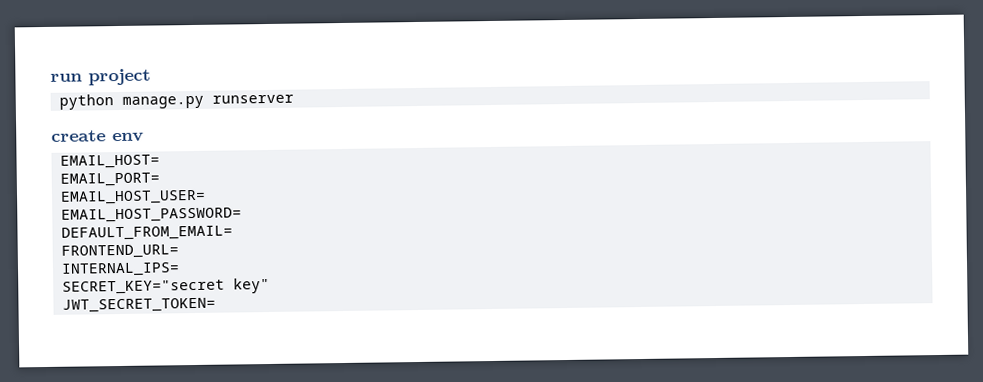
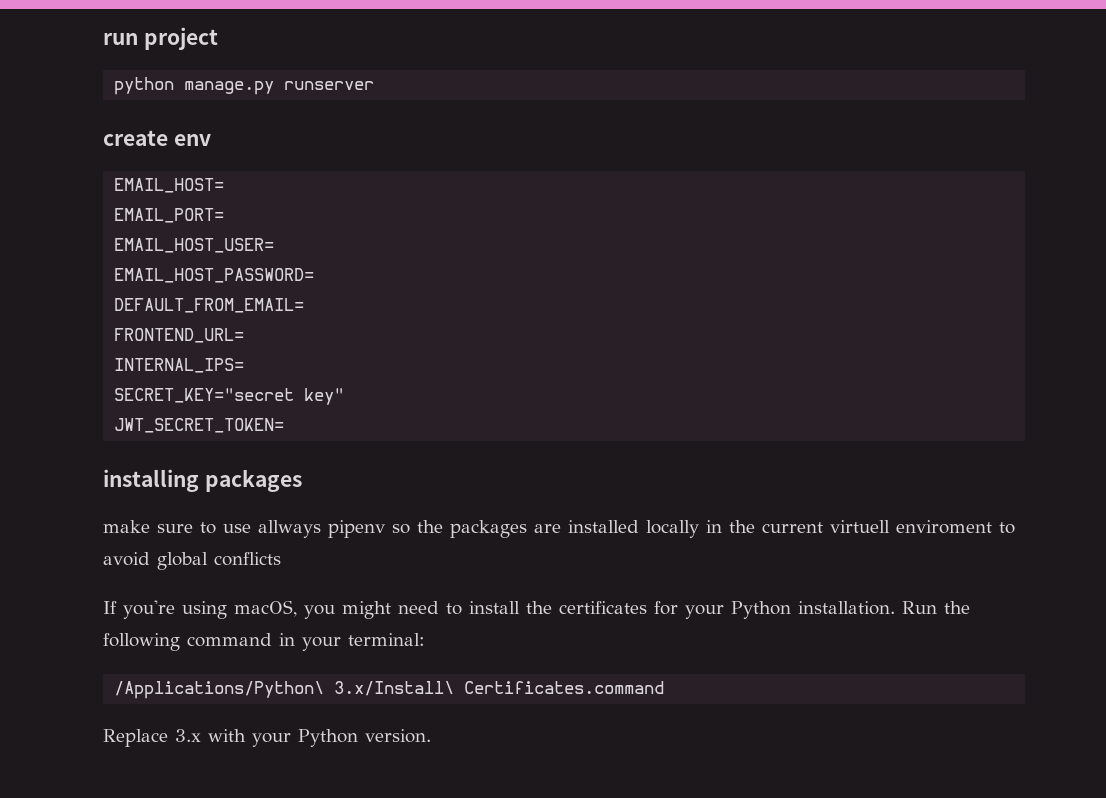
+ installing packages
+ make sure to use allways pipenv so the packages are installed locally in the current virtuell enviroment to avoid global conflicts
+ If you're using macOS, you might need to install the certificates for your Python installation. Run the following command in your terminal:
+ /Applications/Python\ 3.x/Install\ Certificates.command
+ Replace 3.x with your Python version.

